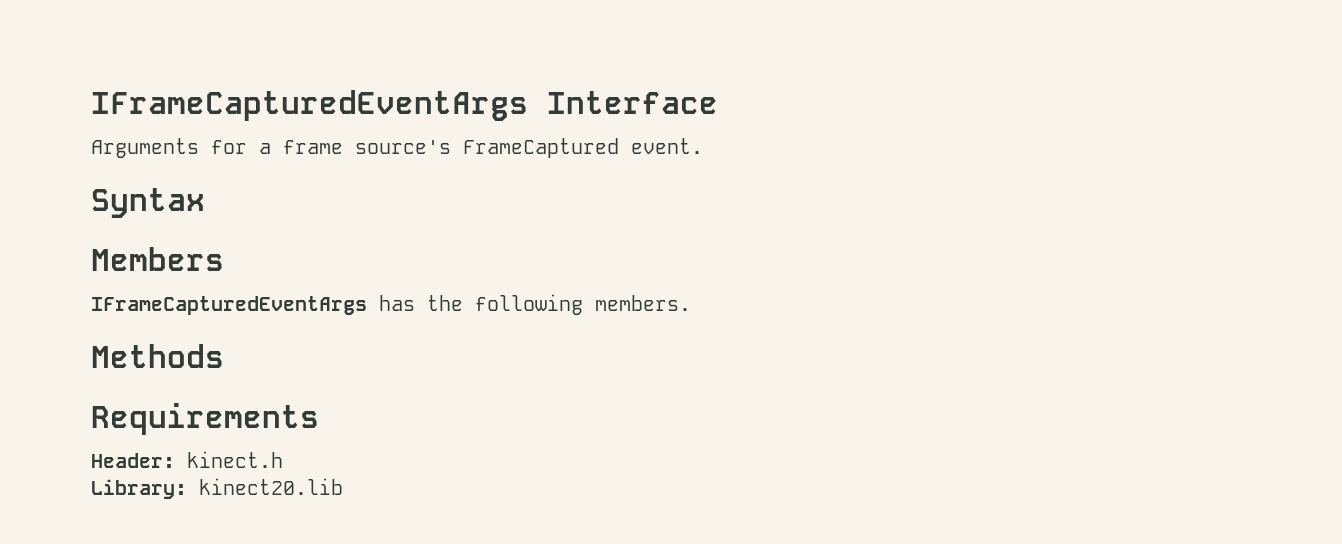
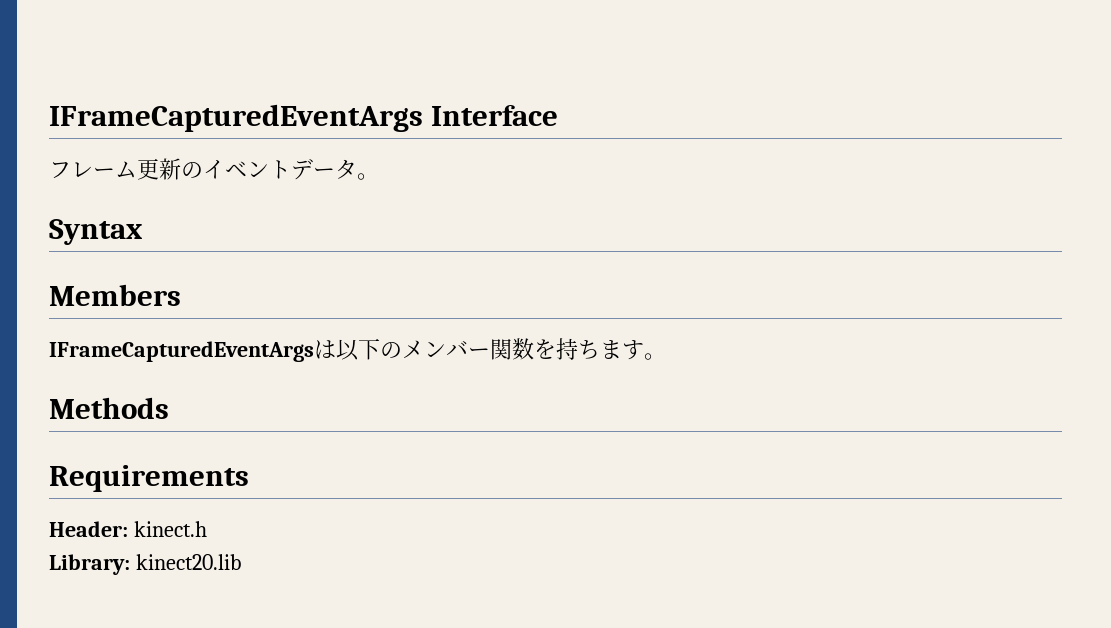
- Arguments for a frame source's FrameCaptured event.
+ フレーム更新のイベントデータ。
  Syntax
  Members
- IFrameCapturedEventArgs has the following members.
+ IFrameCapturedEventArgsは以下のメンバー関数を持ちます。

